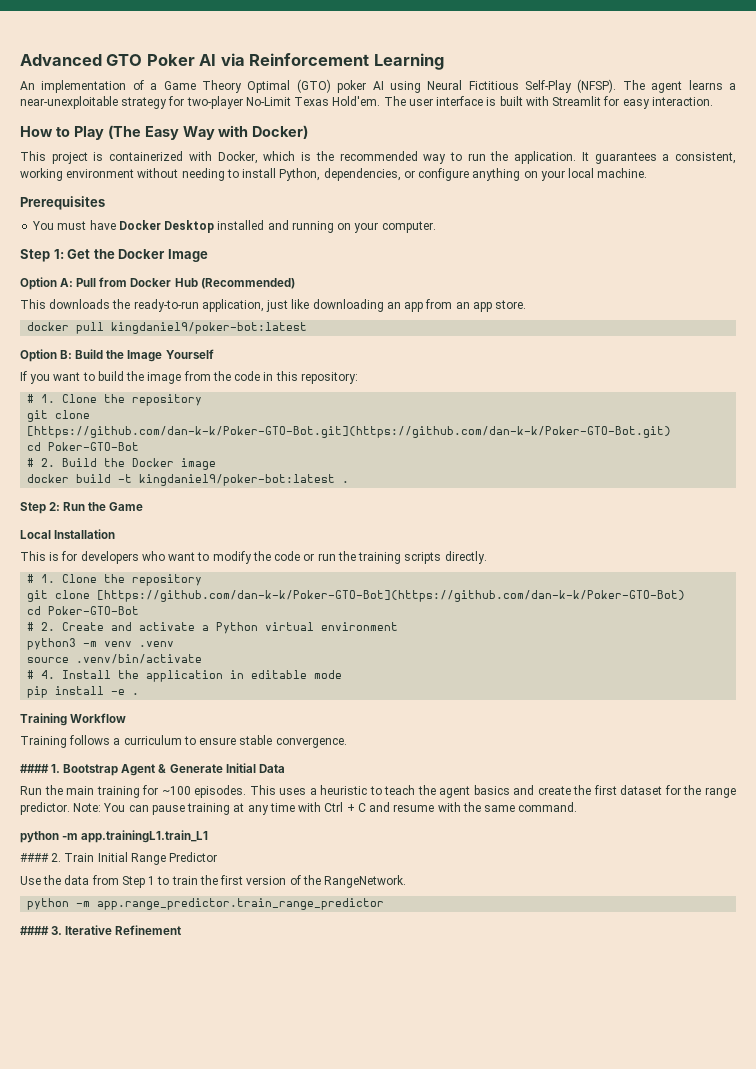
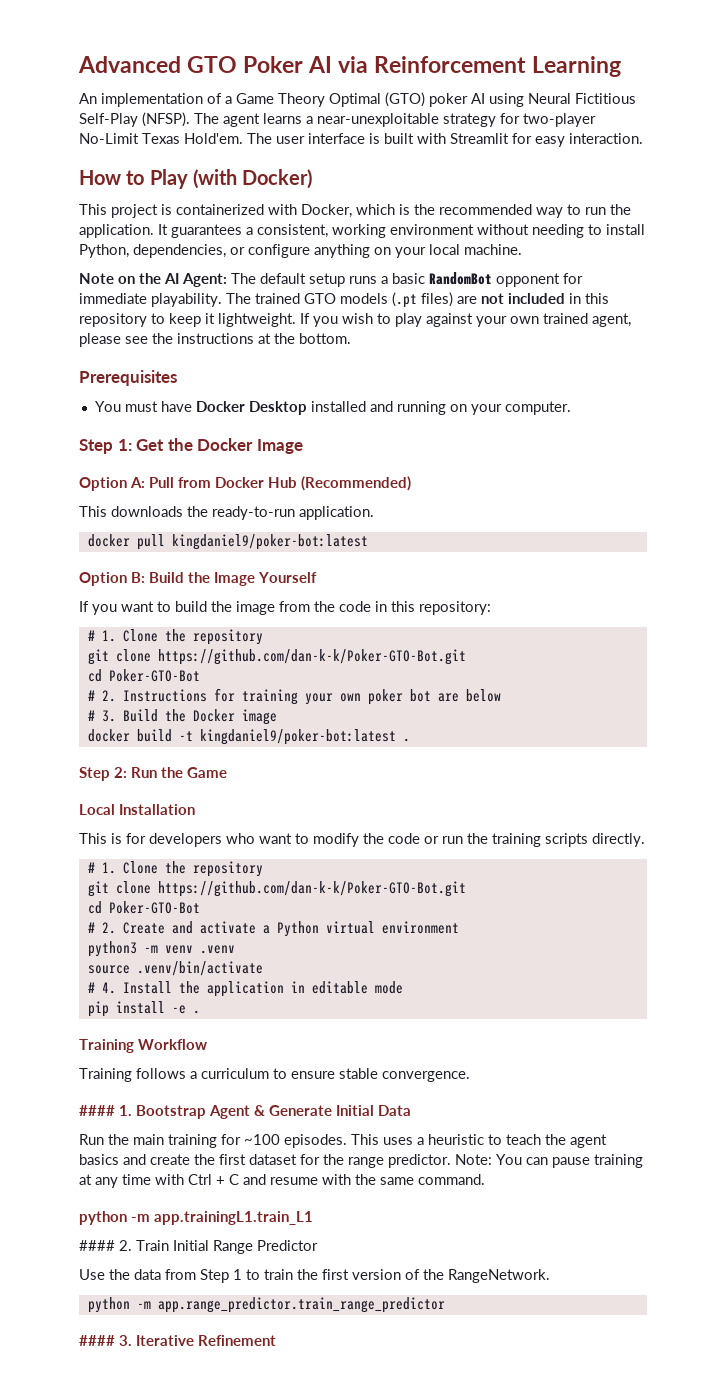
- How to Play (The Easy Way with Docker)
+ How to Play (with Docker)
+ Note on the AI Agent: The default setup runs a basic RandomBot opponent for immediate playability. The trained GTO models (.pt files) are not included in this repository to keep it lightweight. If you wish to play against your own trained agent, please see the instructions at the bottom.
- This downloads the ready-to-run application, just like downloading an app from an app store.
+ This downloads the ready-to-run application.
  If you want to build the image from the code in this repository:
  # 1. Clone the repository
- git clone [https://github.com/dan-k-k/Poker-GTO-Bot.git](https://github.com/dan-k-k/Poker-GTO-Bot.git)
+ git clone https://github.com/dan-k-k/Poker-GTO-Bot.git
  cd Poker-GTO-Bot
- # 2. Build the Docker image
+ # 2. Instructions for training your own poker bot are below
+ # 3. Build the Docker image
  This is for developers who want to modify the code or run the training scripts directly.
  # 1. Clone the repository
- git clone [https://github.com/dan-k-k/Poker-GTO-Bot](https://github.com/dan-k-k/Poker-GTO-Bot)
+ git clone https://github.com/dan-k-k/Poker-GTO-Bot.git

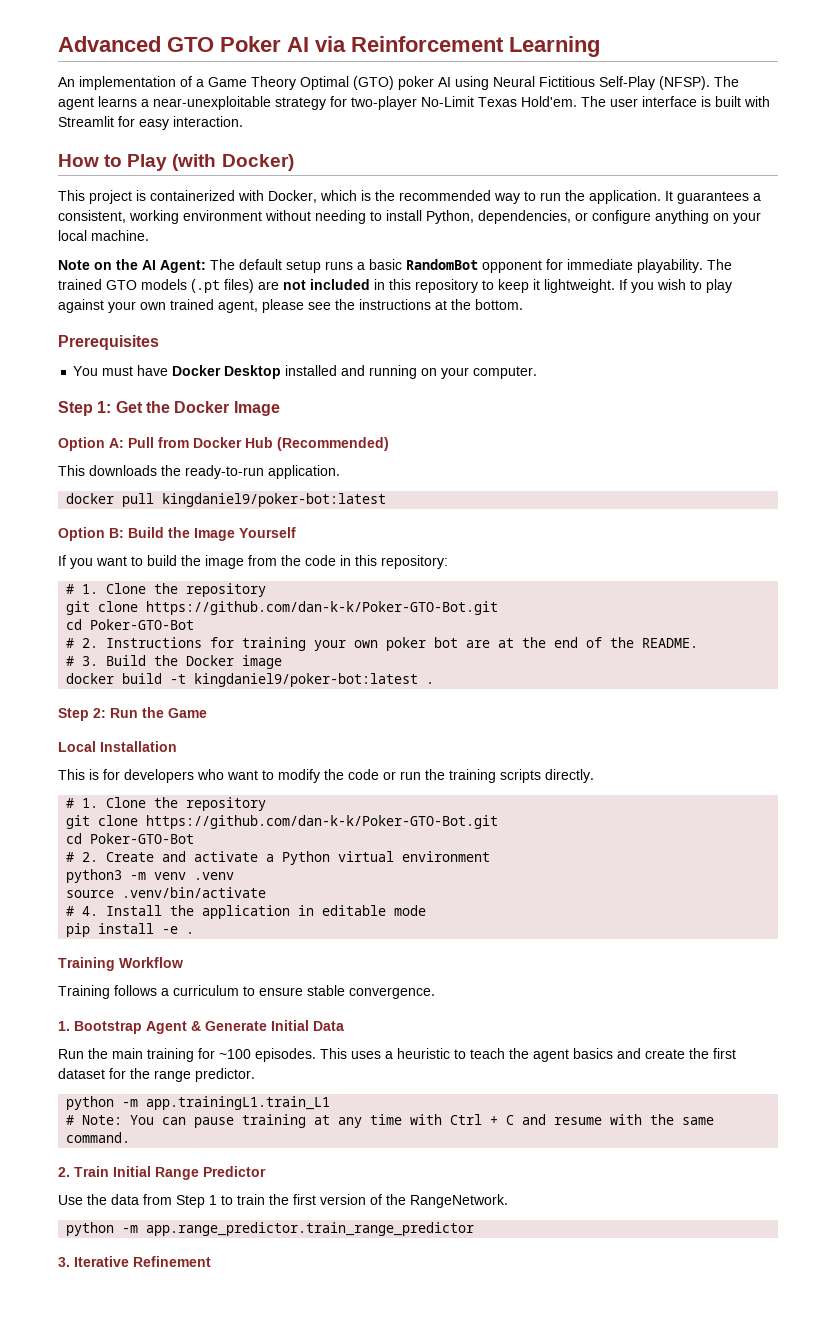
- # 2. Instructions for training your own poker bot are below
+ # 2. Instructions for training your own poker bot are at the end of the README.
- #### 1. Bootstrap Agent & Generate Initial Data
+ 1. Bootstrap Agent & Generate Initial Data
- This uses a heuristic to teach the agent basics and create the first dataset for the range predictor. Note: You can pause training at any time with Ctrl + C and resume with the same command.
+ This uses a heuristic to teach the agent basics and create the first dataset for the range predictor.
+ python -m app.trainingL1.train_L1
+ # Note: You can pause training at any time with Ctrl + C and resume with the same command.
- python -m app.trainingL1.train_L1
- #### 2. Train Initial Range Predictor
+ 2. Train Initial Range Predictor
- #### 3. Iterative Refinement
+ 3. Iterative Refinement

